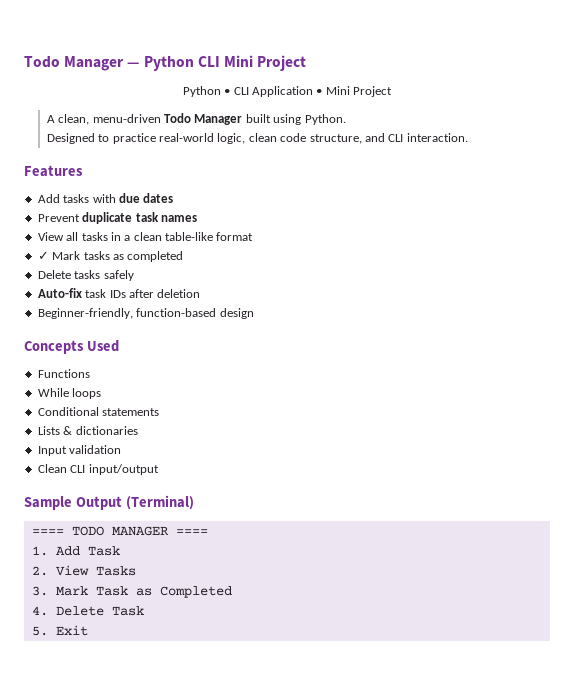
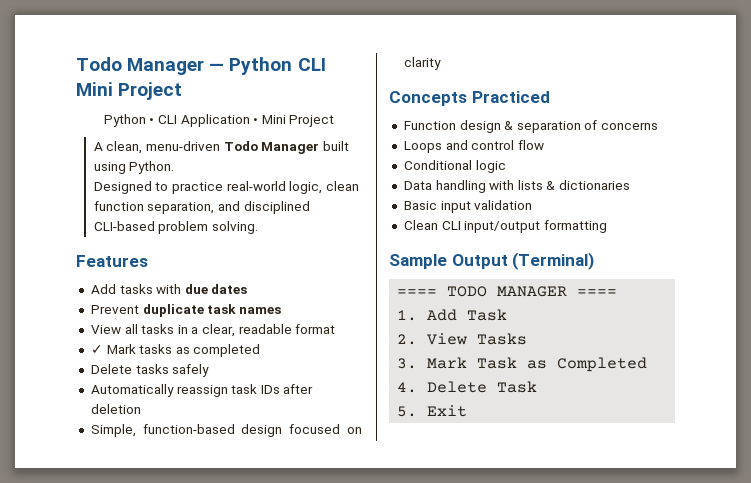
- Designed to practice real-world logic, clean code structure, and CLI interaction.
+ Designed to practice real-world logic, clean function separation, and disciplined CLI-based problem solving.
- View all tasks in a clean table-like format
+ View all tasks in a clear, readable format
- Auto-fix task IDs after deletion
+ Automatically reassign task IDs after deletion
- Beginner-friendly, function-based design
- Concepts Used
- Functions
- While loops
- Conditional statements
- Lists & dictionaries
+ Simple, function-based design focused on clarity
+ Concepts Practiced
+ Function design & separation of concerns
+ Loops and control flow
+ Conditional logic
+ Data handling with lists & dictionaries
- Input validation
+ Basic input validation
- Clean CLI input/output
+ Clean CLI input/output formatting

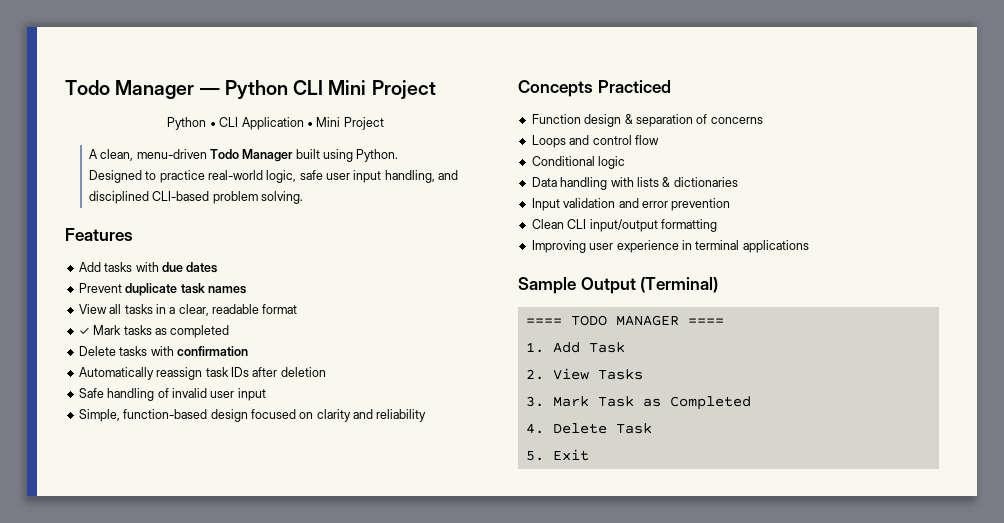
- Designed to practice real-world logic, clean function separation, and disciplined CLI-based problem solving.
+ Designed to practice real-world logic, safe user input handling, and disciplined CLI-based problem solving.
- Delete tasks safely
+ Delete tasks with confirmation
+ Safe handling of invalid user input
- Simple, function-based design focused on clarity
+ Simple, function-based design focused on clarity and reliability
- Basic input validation
+ Input validation and error prevention
+ Improving user experience in terminal applications

